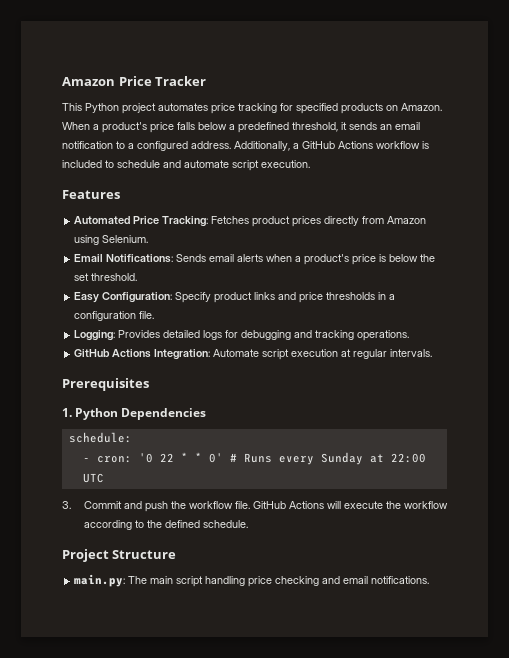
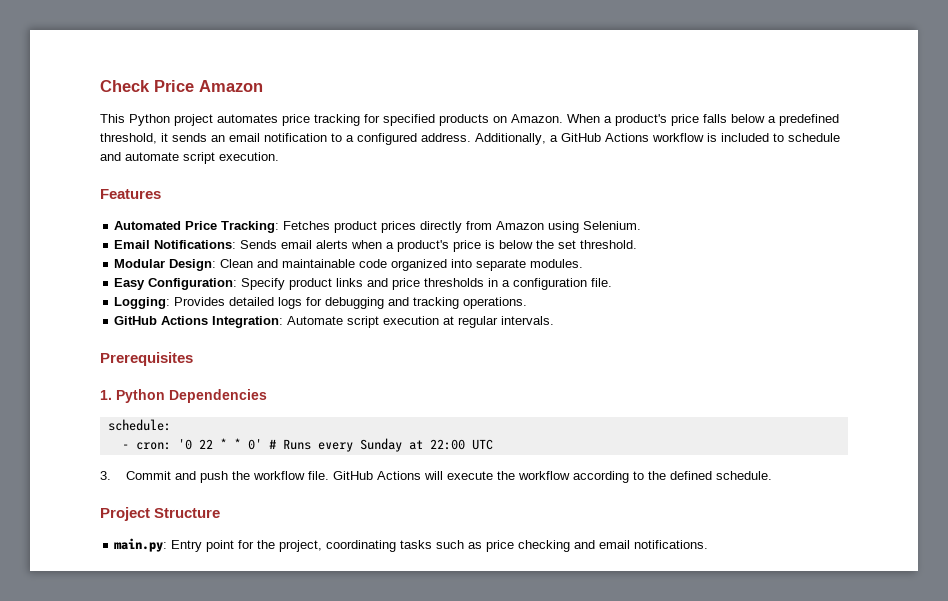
- Amazon Price Tracker
+ Check Price Amazon
+ Modular Design: Clean and maintainable code organized into separate modules.
- main.py: The main script handling price checking and email notifications.
+ main.py: Entry point for the project, coordinating tasks such as price checking and email notifications.

